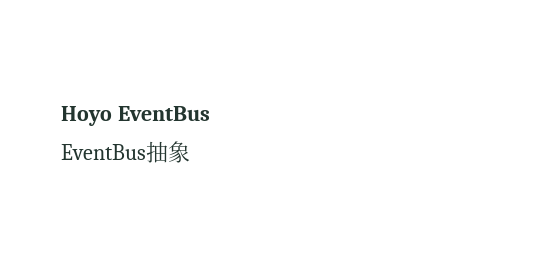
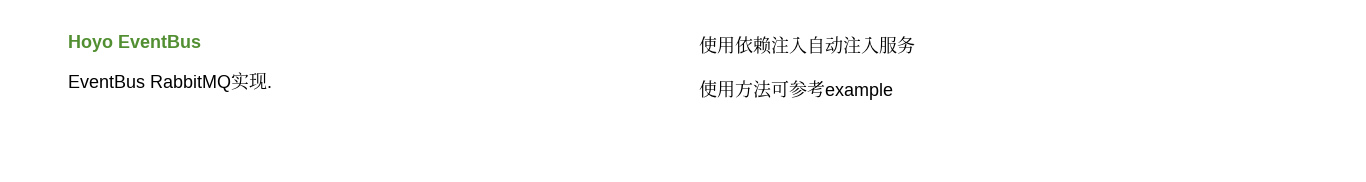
- EventBus抽象
+ EventBus RabbitMQ实现.
+ 使用依赖注入自动注入服务
+ 使用方法可参考example

